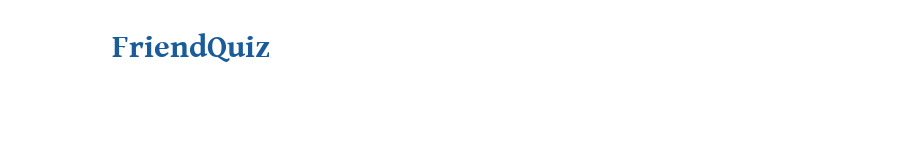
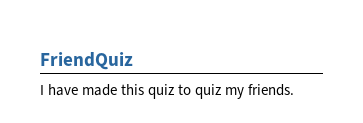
+ I have made this quiz to quiz my friends.

